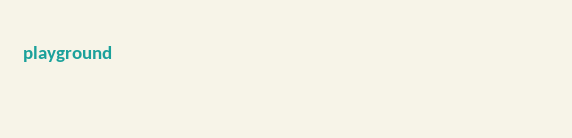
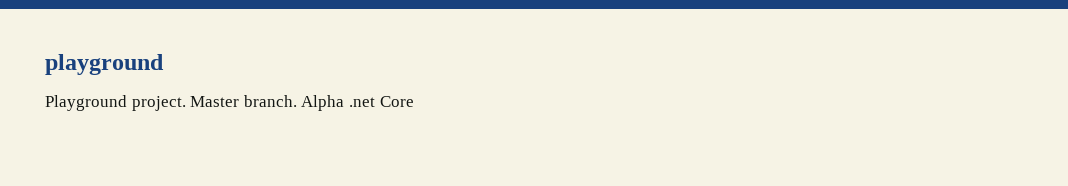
+ Playground project. Master branch. Alpha .net Core

